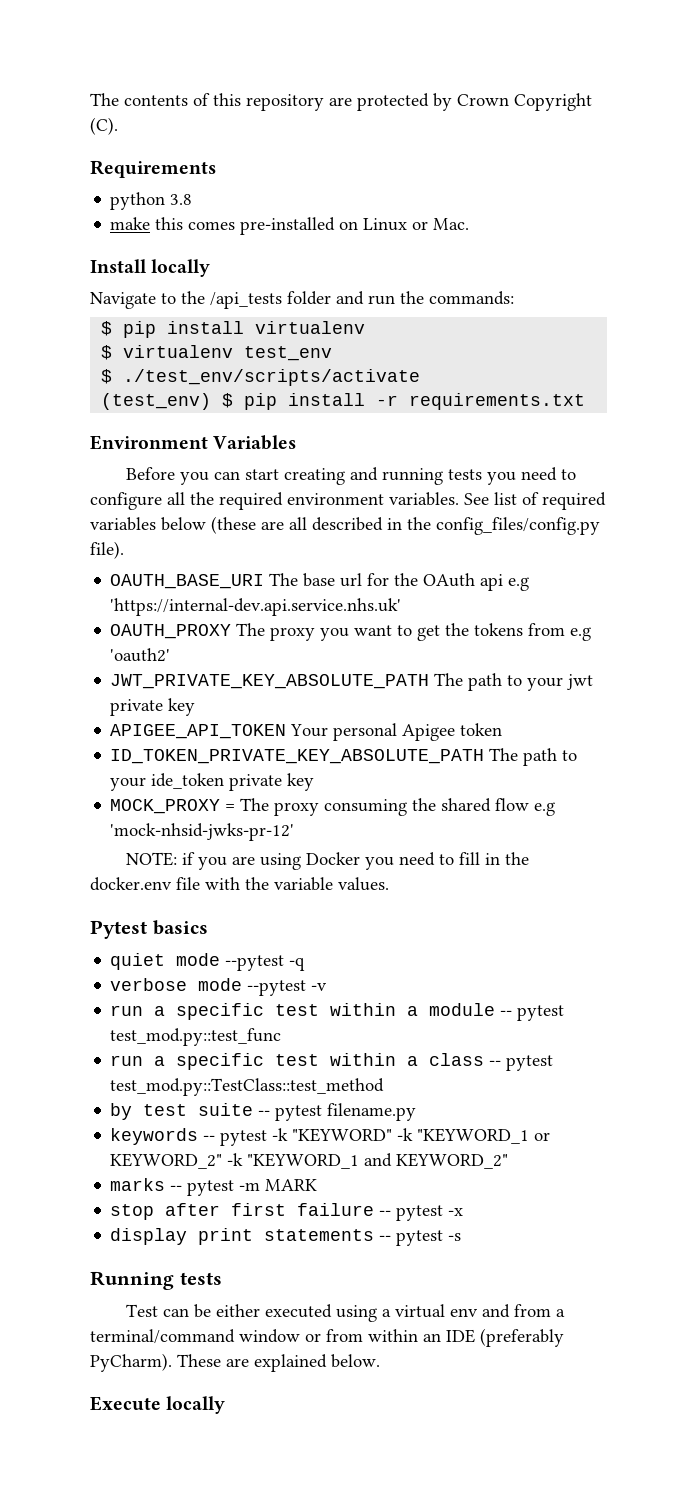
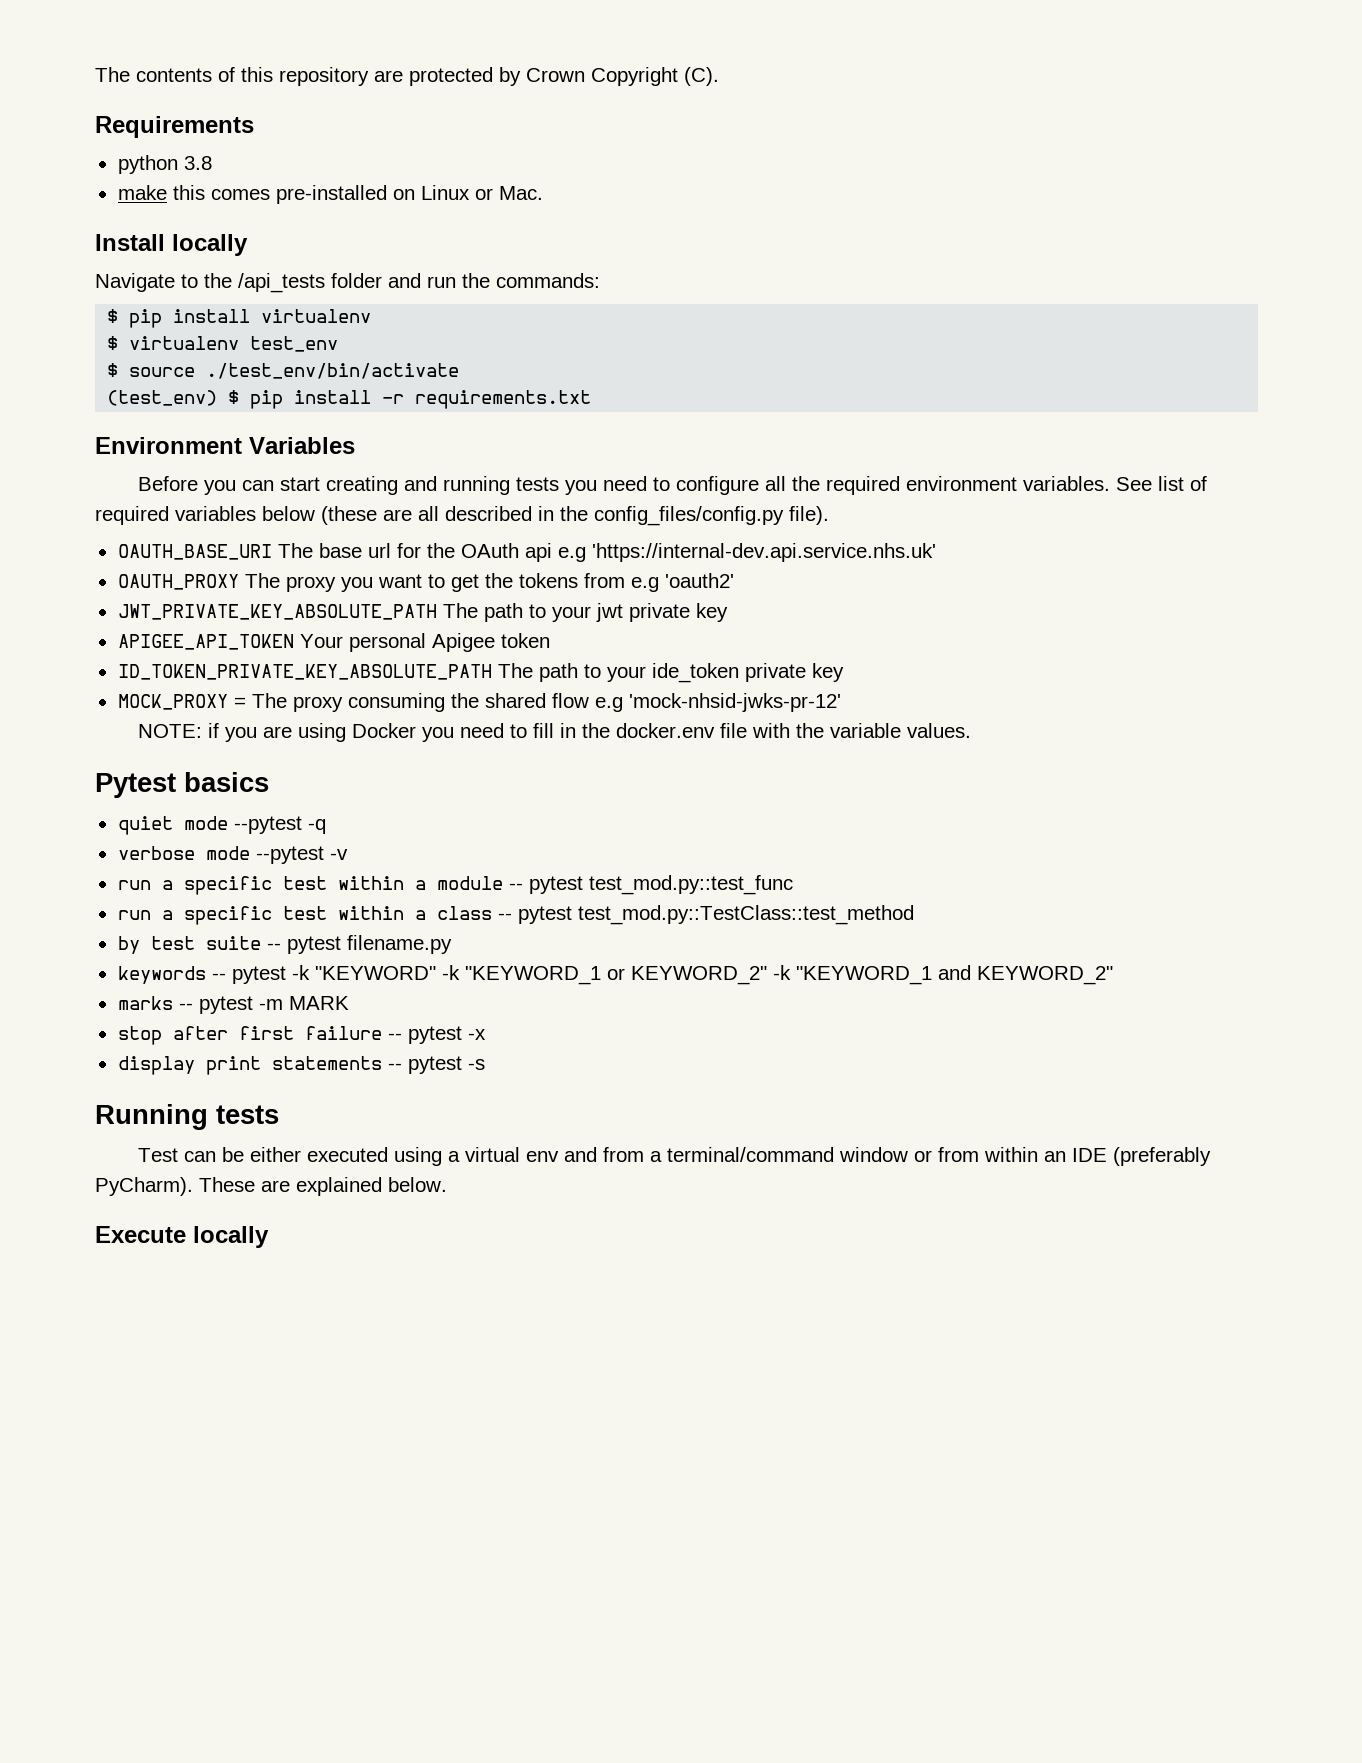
- $ ./test_env/scripts/activate
+ $ source ./test_env/bin/activate

